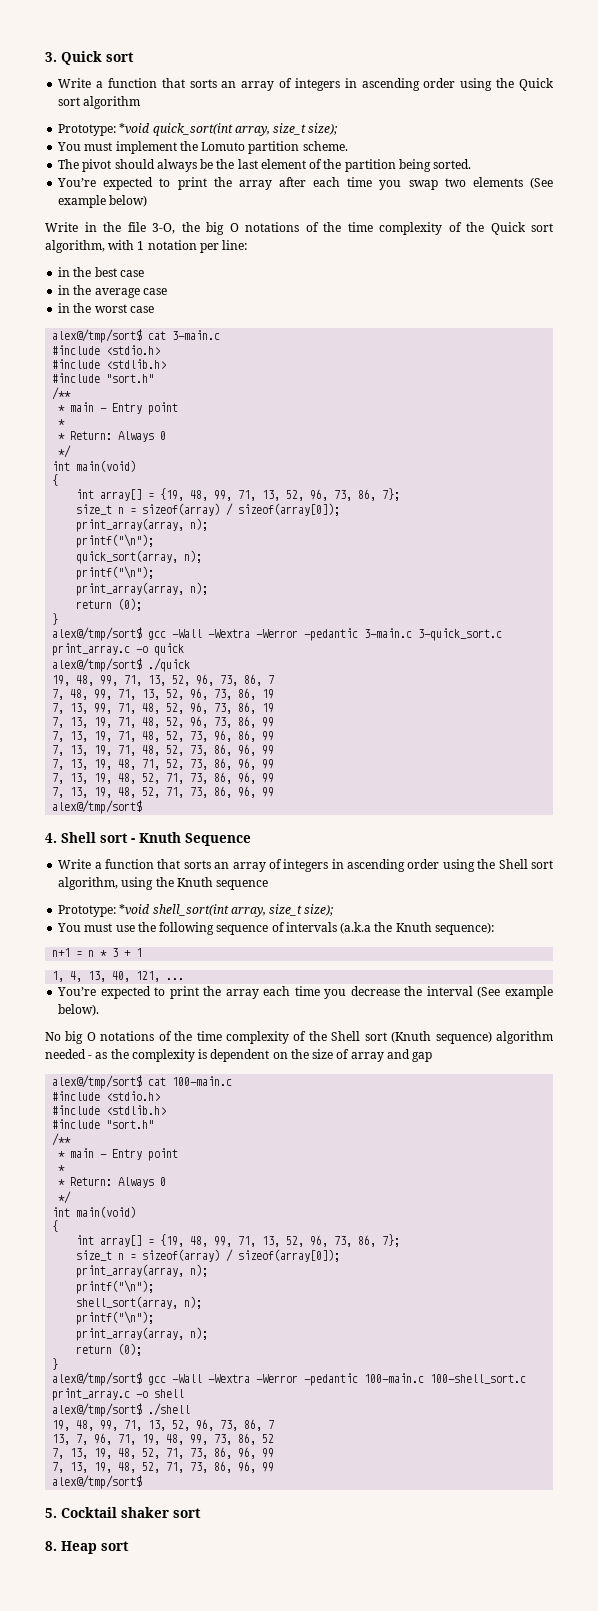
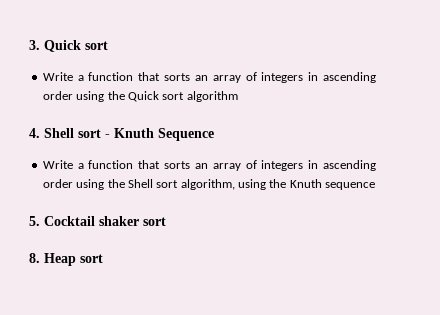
- Prototype: *void quick_sort(int array, size_t size);
- You must implement the Lomuto partition scheme.
- The pivot should always be the last element of the partition being sorted.
- You’re expected to print the array after each time you swap two elements (See example below)
- Write in the file 3-O, the big O notations of the time complexity of the Quick sort algorithm, with 1 notation per line:
- in the best case
- in the average case
- in the worst case
- alex@/tmp/sort$ cat 3-main.c
- #include <stdio.h>
- #include <stdlib.h>
- #include "sort.h"
- /**
- * main - Entry point
- *
- * Return: Always 0
- */
- int main(void)
- {
- int array[] = {19, 48, 99, 71, 13, 52, 96, 73, 86, 7};
- size_t n = sizeof(array) / sizeof(array[0]);
- print_array(array, n);
- printf("\n");
- quick_sort(array, n);
- printf("\n");
- print_array(array, n);
- return (0);
- }
- alex@/tmp/sort$ gcc -Wall -Wextra -Werror -pedantic 3-main.c 3-quick_sort.c print_array.c -o quick
- alex@/tmp/sort$ ./quick
- 19, 48, 99, 71, 13, 52, 96, 73, 86, 7
- 7, 48, 99, 71, 13, 52, 96, 73, 86, 19
- 7, 13, 99, 71, 48, 52, 96, 73, 86, 19
- 7, 13, 19, 71, 48, 52, 96, 73, 86, 99
- 7, 13, 19, 71, 48, 52, 73, 96, 86, 99
- 7, 13, 19, 71, 48, 52, 73, 86, 96, 99
- 7, 13, 19, 48, 71, 52, 73, 86, 96, 99
- 7, 13, 19, 48, 52, 71, 73, 86, 96, 99
- 7, 13, 19, 48, 52, 71, 73, 86, 96, 99
- alex@/tmp/sort$
- Prototype: *void shell_sort(int array, size_t size);
- You must use the following sequence of intervals (a.k.a the Knuth sequence):
- n+1 = n * 3 + 1
- 1, 4, 13, 40, 121, ...
- You’re expected to print the array each time you decrease the interval (See example below).
- No big O notations of the time complexity of the Shell sort (Knuth sequence) algorithm needed - as the complexity is dependent on the size of array and gap
- alex@/tmp/sort$ cat 100-main.c
- #include <stdio.h>
- #include <stdlib.h>
- #include "sort.h"
- /**
- * main - Entry point
- *
- * Return: Always 0
- */
- int main(void)
- {
- int array[] = {19, 48, 99, 71, 13, 52, 96, 73, 86, 7};
- size_t n = sizeof(array) / sizeof(array[0]);
- print_array(array, n);
- printf("\n");
- shell_sort(array, n);
- printf("\n");
- print_array(array, n);
- return (0);
- }
- alex@/tmp/sort$ gcc -Wall -Wextra -Werror -pedantic 100-main.c 100-shell_sort.c print_array.c -o shell
- alex@/tmp/sort$ ./shell
- 19, 48, 99, 71, 13, 52, 96, 73, 86, 7
- 13, 7, 96, 71, 19, 48, 99, 73, 86, 52
- 7, 13, 19, 48, 52, 71, 73, 86, 96, 99
- 7, 13, 19, 48, 52, 71, 73, 86, 96, 99
- alex@/tmp/sort$

